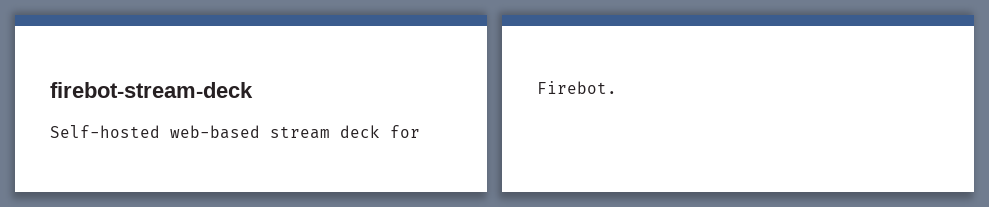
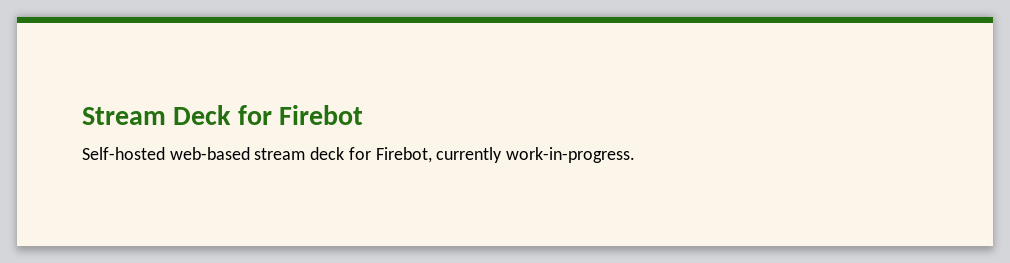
- firebot-stream-deck
+ Stream Deck for Firebot
- Self-hosted web-based stream deck for Firebot.
+ Self-hosted web-based stream deck for Firebot, currently work-in-progress.

